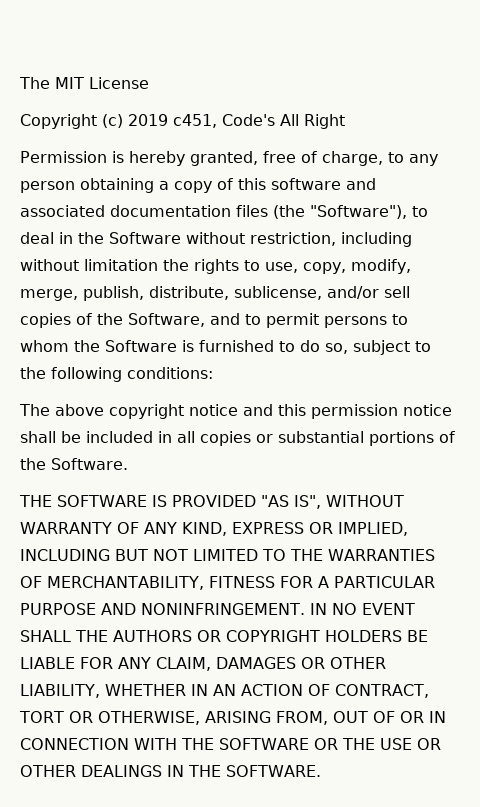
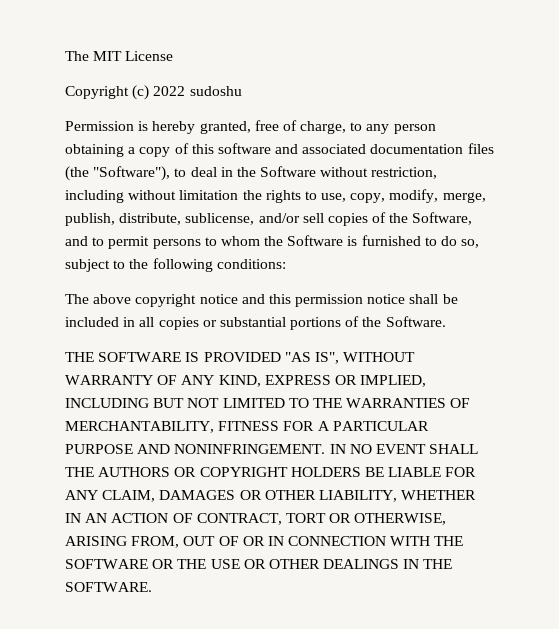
- Copyright (c) 2019 c451, Code's All Right
+ Copyright (c) 2022 sudoshu

